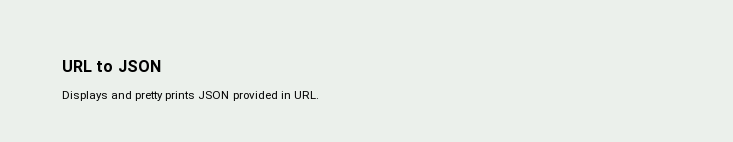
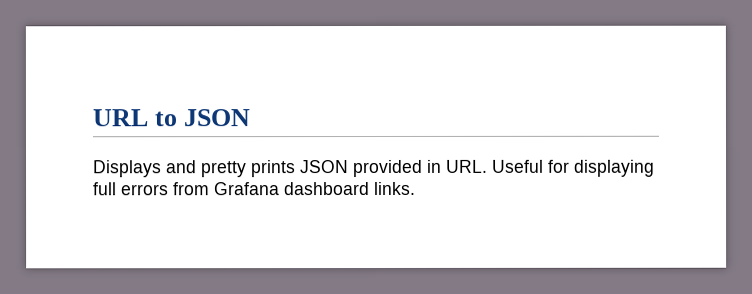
- Displays and pretty prints JSON provided in URL.
+ Displays and pretty prints JSON provided in URL. Useful for displaying full errors from Grafana dashboard links.

